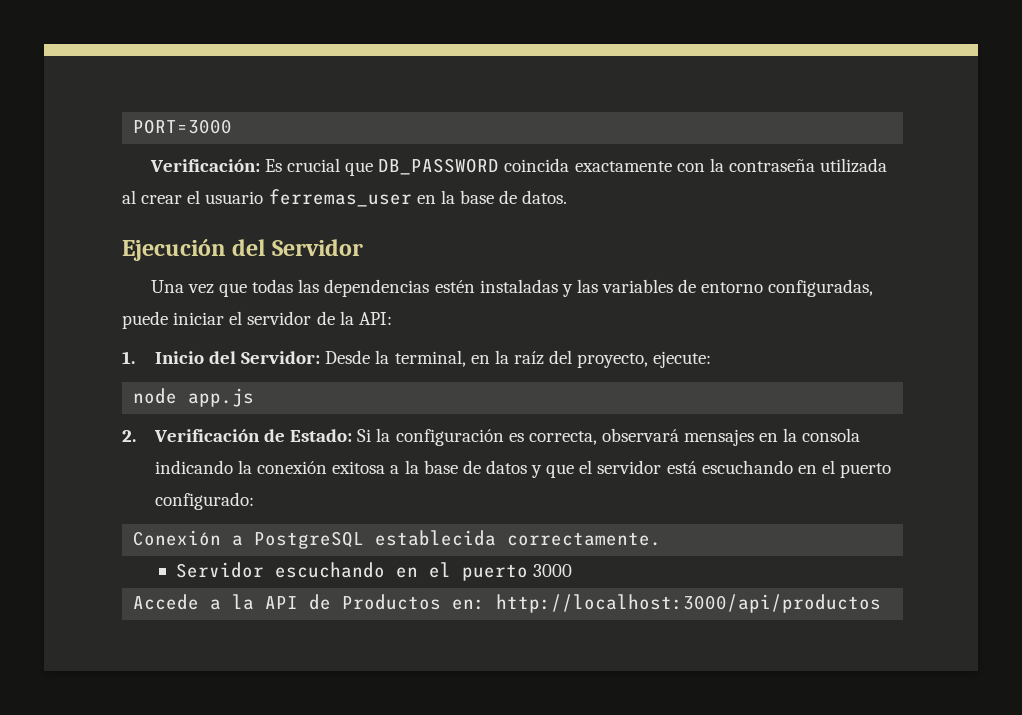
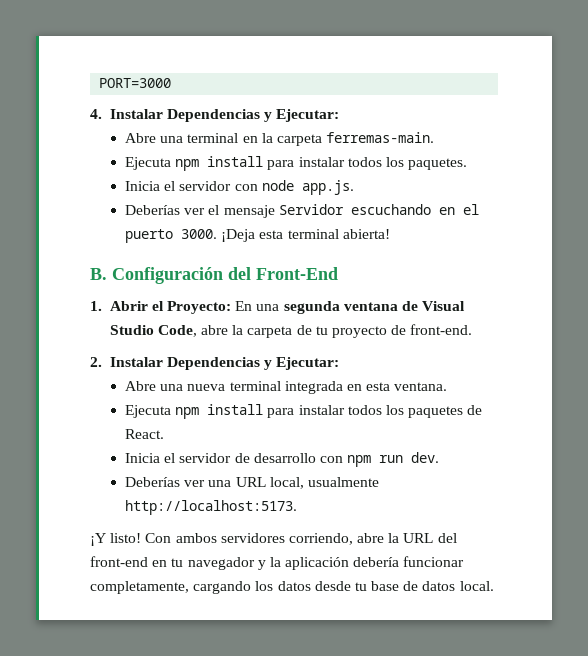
- Verificación: Es crucial que DB_PASSWORD coincida exactamente con la contraseña utilizada al crear el usuario ferremas_user en la base de datos.
- Ejecución del Servidor
- Una vez que todas las dependencias estén instaladas y las variables de entorno configuradas, puede iniciar el servidor de la API:
- 1. Inicio del Servidor: Desde la terminal, en la raíz del proyecto, ejecute:
- node app.js
- 2. Verificación de Estado: Si la configuración es correcta, observará mensajes en la consola indicando la conexión exitosa a la base de datos y que el servidor está escuchando en el puerto configurado:
- Conexión a PostgreSQL establecida correctamente.
- Servidor escuchando en el puerto 3000
- Accede a la API de Productos en: http://localhost:3000/api/productos
+ 4. Instalar Dependencias y Ejecutar:
+ Abre una terminal en la carpeta ferremas-main.
+ Ejecuta npm install para instalar todos los paquetes.
+ Inicia el servidor con node app.js.
+ Deberías ver el mensaje Servidor escuchando en el puerto 3000. ¡Deja esta terminal abierta!
+ B. Configuración del Front-End
+ 1. Abrir el Proyecto: En una segunda ventana de Visual Studio Code, abre la carpeta de tu proyecto de front-end.
+ 2. Instalar Dependencias y Ejecutar:
+ Abre una nueva terminal integrada en esta ventana.
+ Ejecuta npm install para instalar todos los paquetes de React.
+ Inicia el servidor de desarrollo con npm run dev.
+ Deberías ver una URL local, usualmente http://localhost:5173.
+ ¡Y listo! Con ambos servidores corriendo, abre la URL del front-end en tu navegador y la aplicación debería funcionar completamente, cargando los datos desde tu base de datos local.

